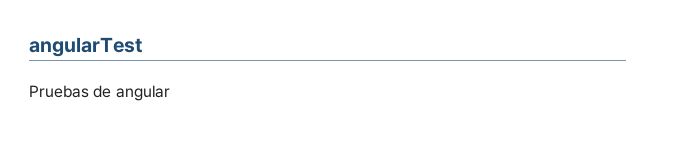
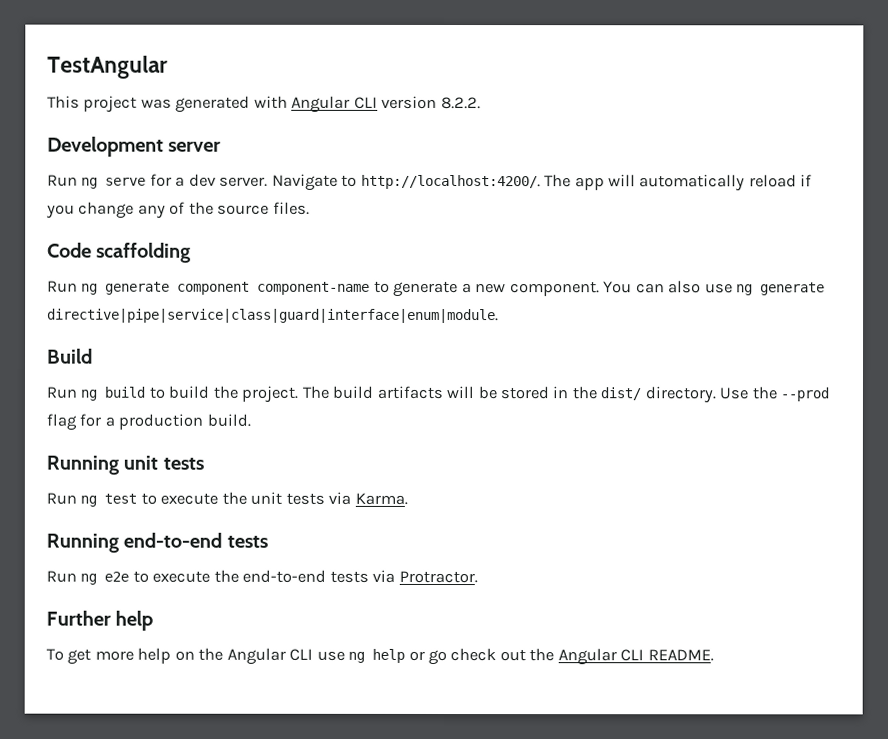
- angularTest
- Pruebas de angular
+ TestAngular
+ This project was generated with Angular CLI version 8.2.2.
+ Development server
+ Run ng serve for a dev server. Navigate to http://localhost:4200/. The app will automatically reload if you change any of the source files.
+ Code scaffolding
+ Run ng generate component component-name to generate a new component. You can also use ng generate directive|pipe|service|class|guard|interface|enum|module.
+ Build
+ Run ng build to build the project. The build artifacts will be stored in the dist/ directory. Use the --prod flag for a production build.
+ Running unit tests
+ Run ng test to execute the unit tests via Karma.
+ Running end-to-end tests
+ Run ng e2e to execute the end-to-end tests via Protractor.
+ Further help
+ To get more help on the Angular CLI use ng help or go check out the Angular CLI README.

